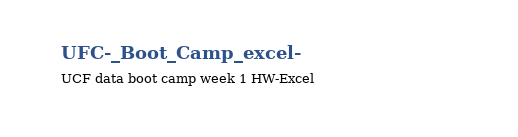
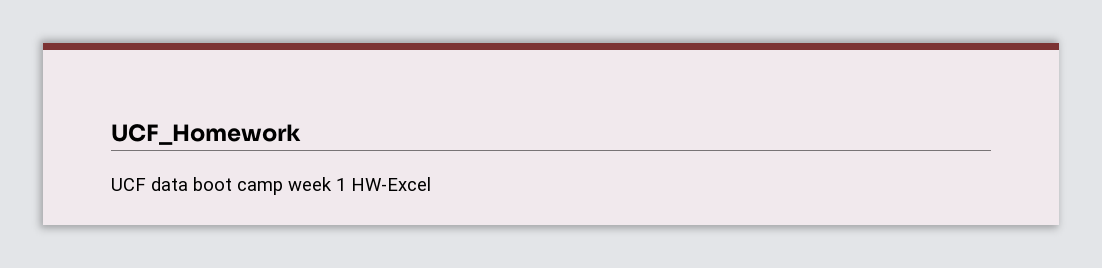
- UFC-_Boot_Camp_excel-
+ UCF_Homework

